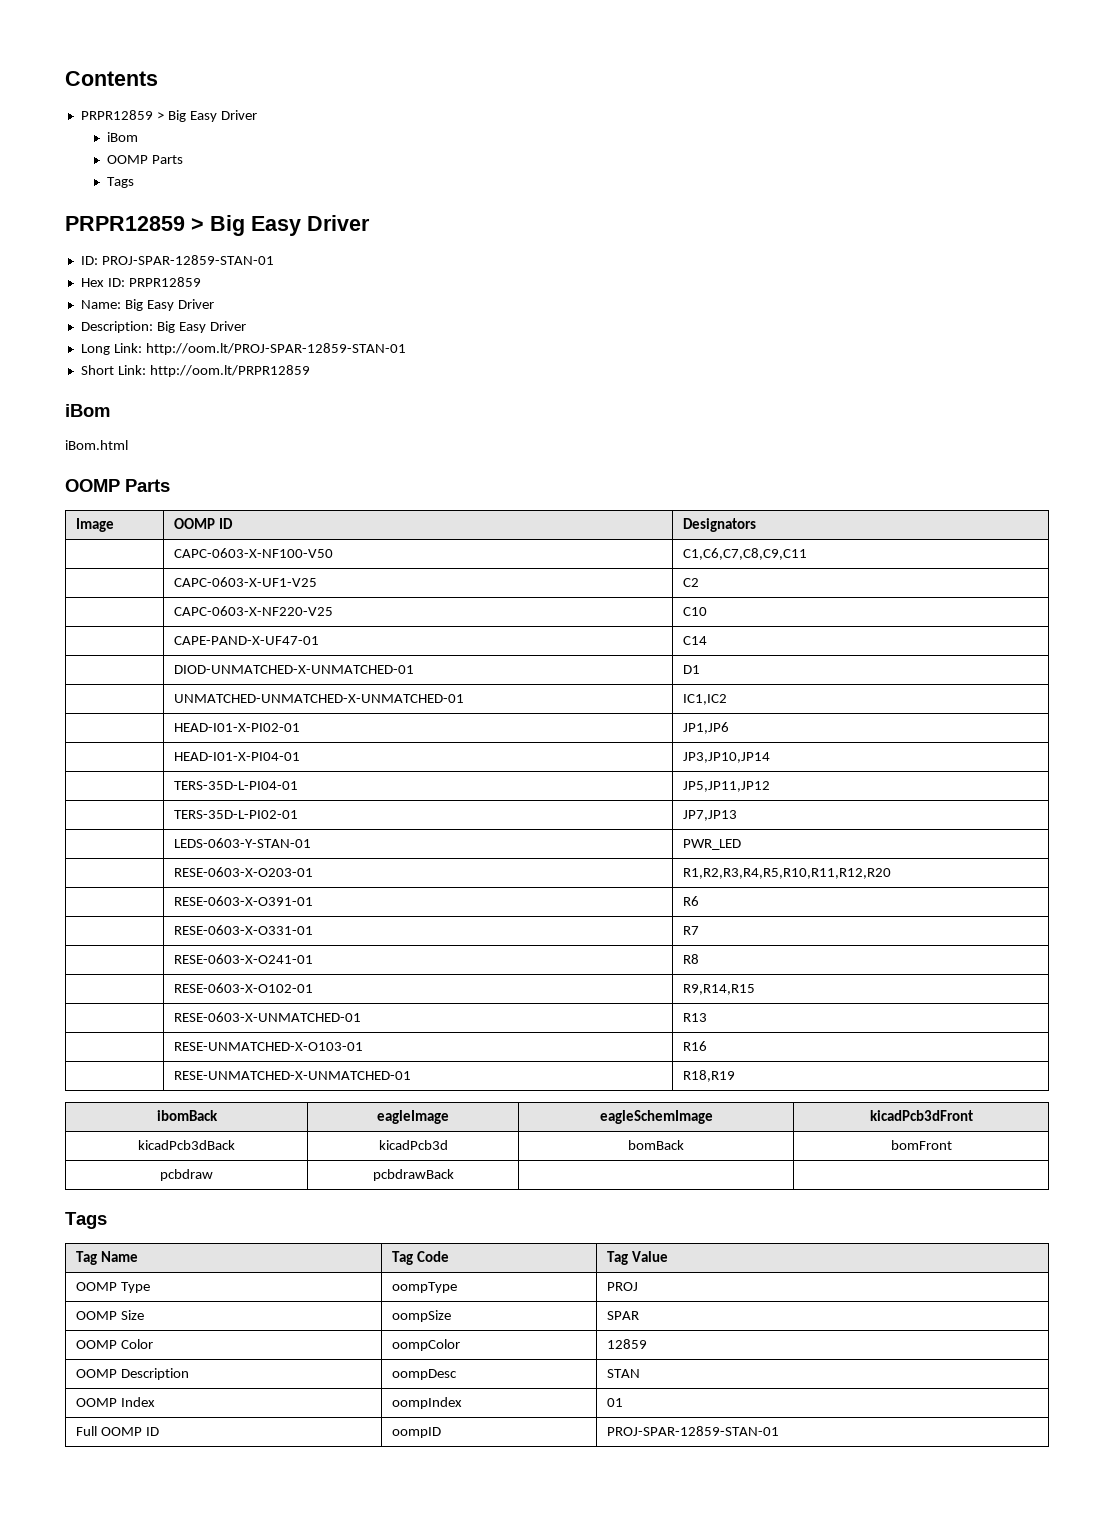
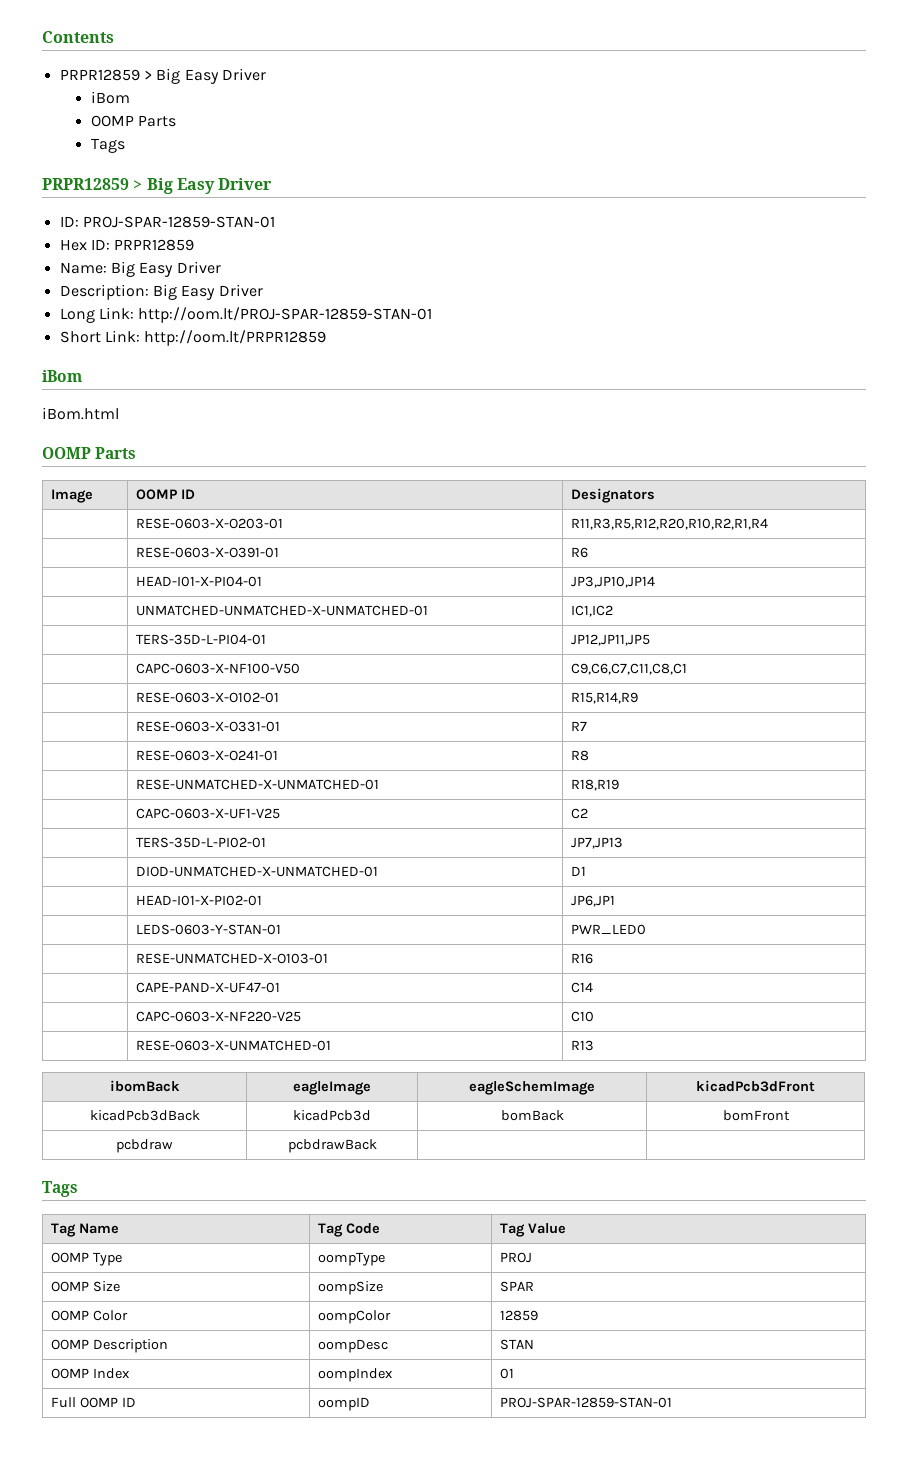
- | CAPC-0603-X-NF100-V50 | C1,C6,C7,C8,C9,C11
- | CAPC-0603-X-UF1-V25 | C2
- | CAPC-0603-X-NF220-V25 | C10
- | CAPE-PAND-X-UF47-01 | C14
- | DIOD-UNMATCHED-X-UNMATCHED-01 | D1
+ | RESE-0603-X-O203-01 | R11,R3,R5,R12,R20,R10,R2,R1,R4
+ | RESE-0603-X-O391-01 | R6
+ | HEAD-I01-X-PI04-01 | JP3,JP10,JP14
  | UNMATCHED-UNMATCHED-X-UNMATCHED-01 | IC1,IC2
- | HEAD-I01-X-PI02-01 | JP1,JP6
- | HEAD-I01-X-PI04-01 | JP3,JP10,JP14
- | TERS-35D-L-PI04-01 | JP5,JP11,JP12
- | TERS-35D-L-PI02-01 | JP7,JP13
- | LEDS-0603-Y-STAN-01 | PWR_LED
- | RESE-0603-X-O203-01 | R1,R2,R3,R4,R5,R10,R11,R12,R20
- | RESE-0603-X-O391-01 | R6
+ | TERS-35D-L-PI04-01 | JP12,JP11,JP5
+ | CAPC-0603-X-NF100-V50 | C9,C6,C7,C11,C8,C1
+ | RESE-0603-X-O102-01 | R15,R14,R9
  | RESE-0603-X-O331-01 | R7
  | RESE-0603-X-O241-01 | R8
- | RESE-0603-X-O102-01 | R9,R14,R15
+ | RESE-UNMATCHED-X-UNMATCHED-01 | R18,R19
+ | CAPC-0603-X-UF1-V25 | C2
+ | TERS-35D-L-PI02-01 | JP7,JP13
+ | DIOD-UNMATCHED-X-UNMATCHED-01 | D1
+ | HEAD-I01-X-PI02-01 | JP6,JP1
+ | LEDS-0603-Y-STAN-01 | PWR_LED0
+ | RESE-UNMATCHED-X-O103-01 | R16
+ | CAPE-PAND-X-UF47-01 | C14
+ | CAPC-0603-X-NF220-V25 | C10
  | RESE-0603-X-UNMATCHED-01 | R13
- | RESE-UNMATCHED-X-O103-01 | R16
- | RESE-UNMATCHED-X-UNMATCHED-01 | R18,R19

